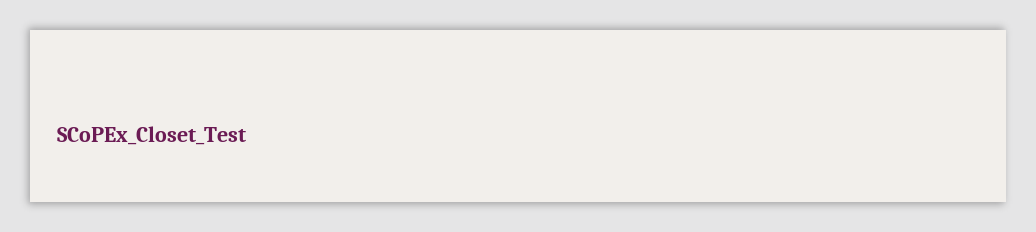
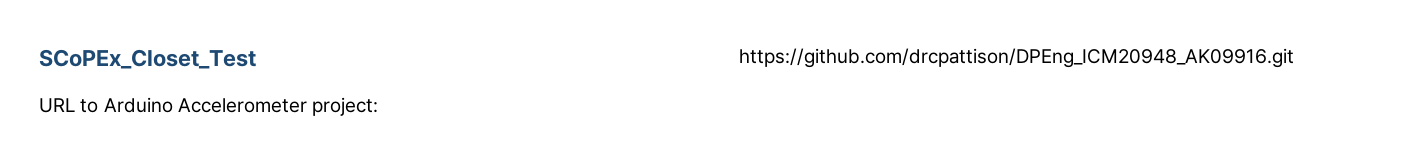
+ URL to Arduino Accelerometer project: https://github.com/drcpattison/DPEng_ICM20948_AK09916.git

